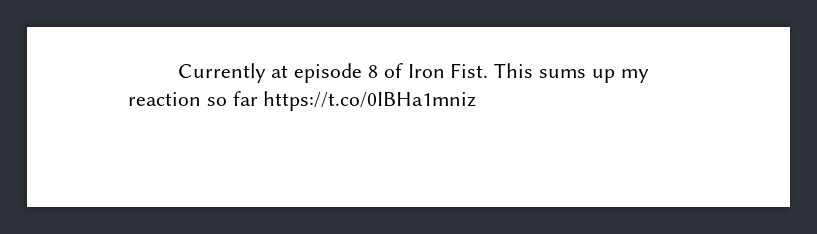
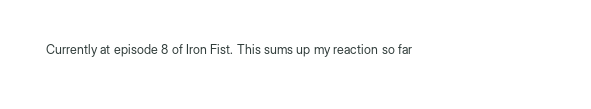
- This sums up my reaction so far https://t.co/0IBHa1mniz
+ This sums up my reaction so far

